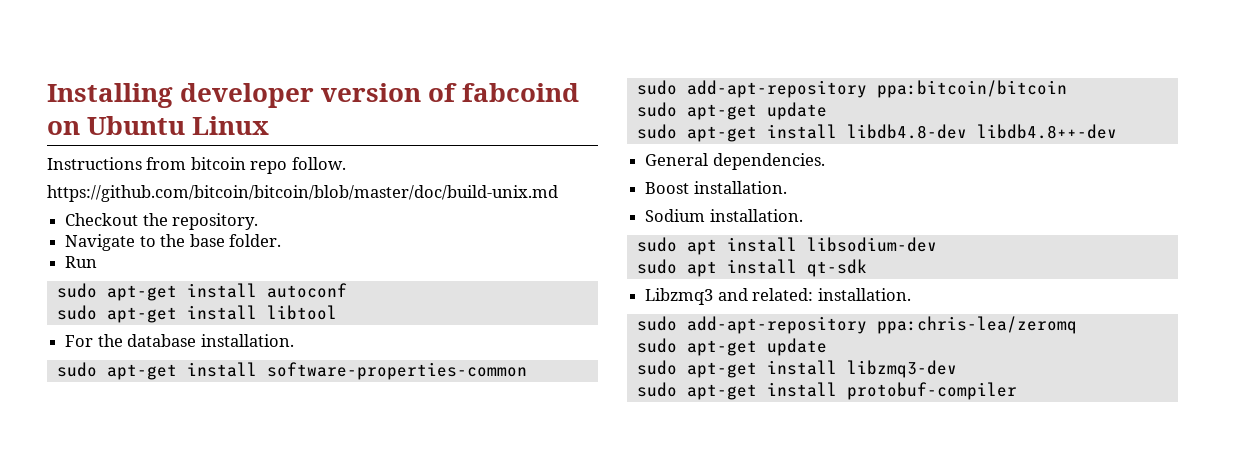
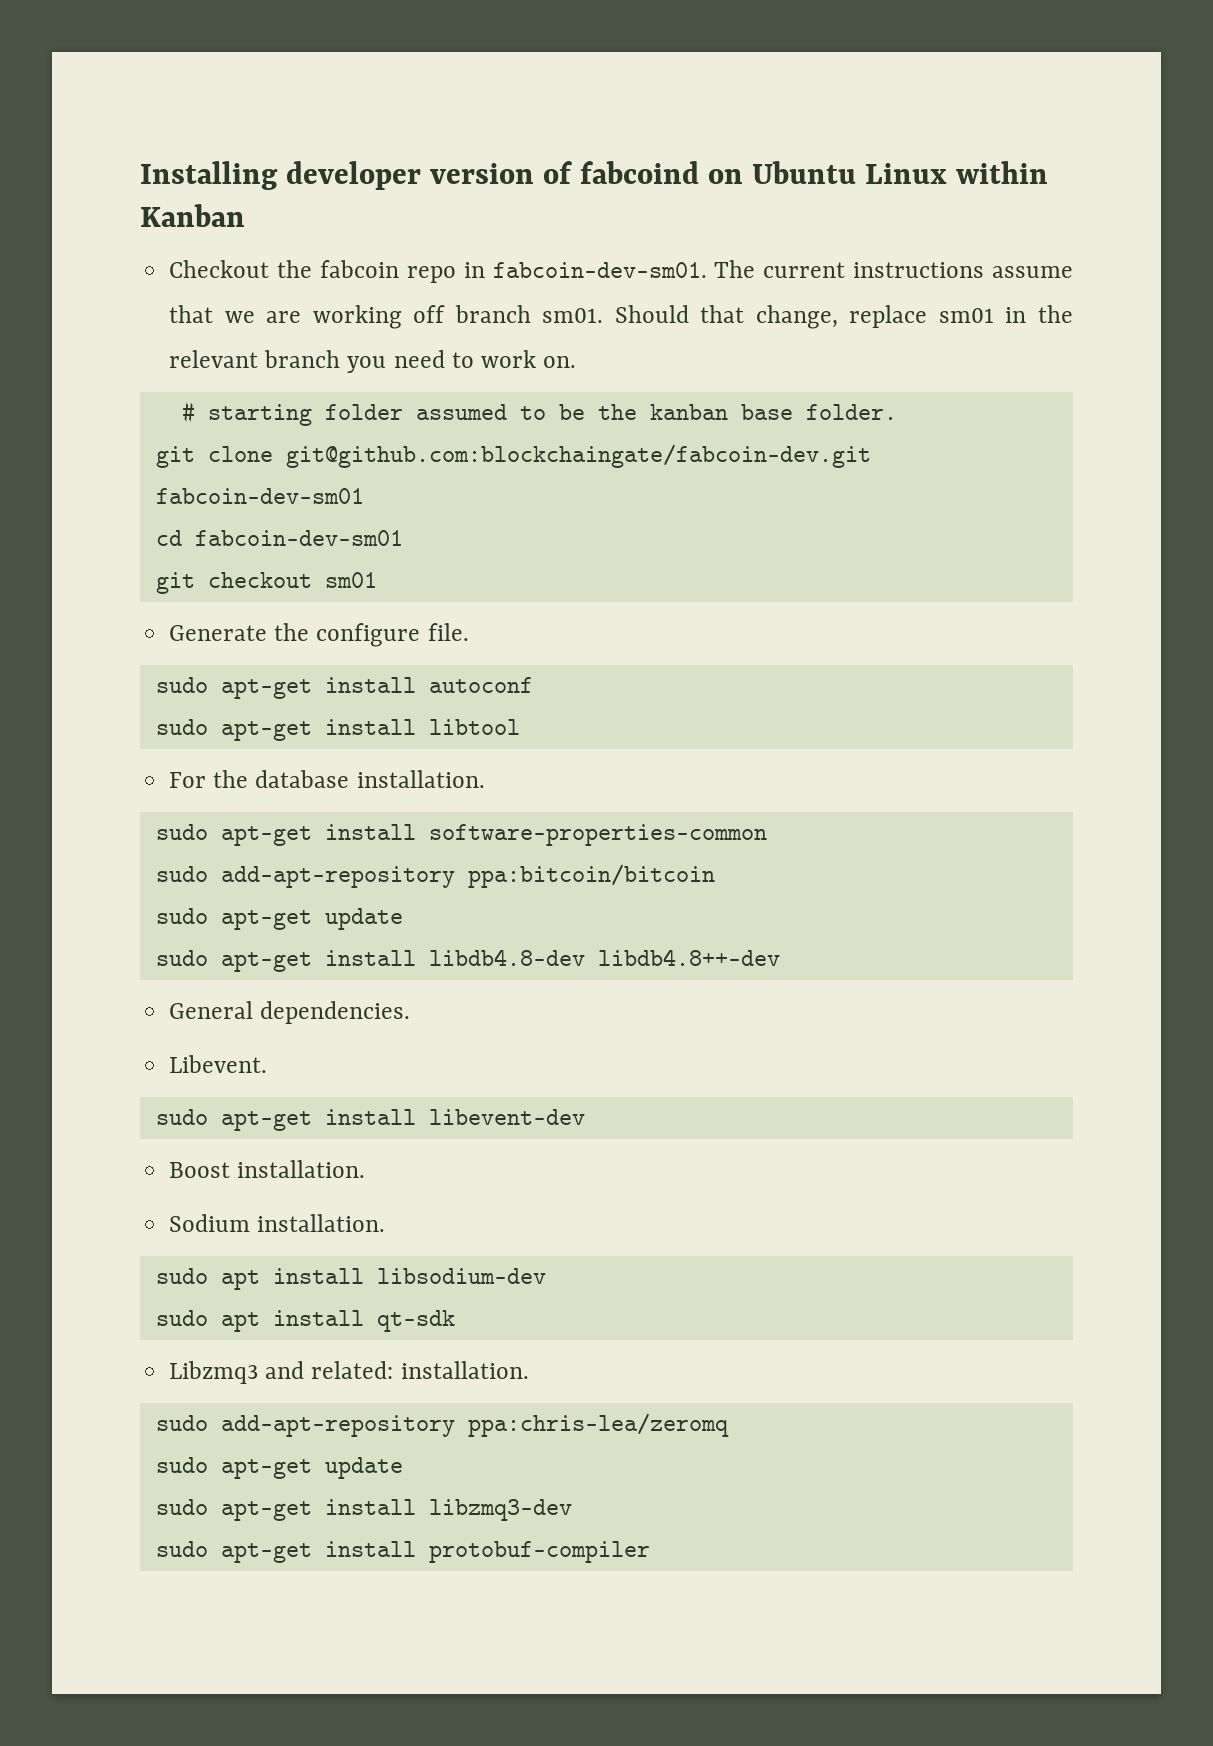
- Installing developer version of fabcoind on Ubuntu Linux
- Instructions from bitcoin repo follow.
- https://github.com/bitcoin/bitcoin/blob/master/doc/build-unix.md
- Checkout the repository.
- Navigate to the base folder.
- Run
+ Installing developer version of fabcoind on Ubuntu Linux within Kanban
+ Checkout the fabcoin repo in fabcoin-dev-sm01. The current instructions assume that we are working off branch sm01. Should that change, replace sm01 in the relevant branch you need to work on.
+ # starting folder assumed to be the kanban base folder.
+ git clone git@github.com:blockchaingate/fabcoin-dev.git fabcoin-dev-sm01
+ cd fabcoin-dev-sm01
+ git checkout sm01
+ Generate the configure file.
+ Libevent.
+ sudo apt-get install libevent-dev

